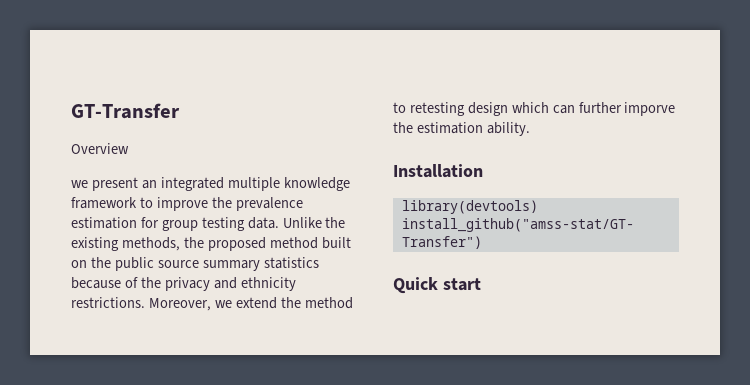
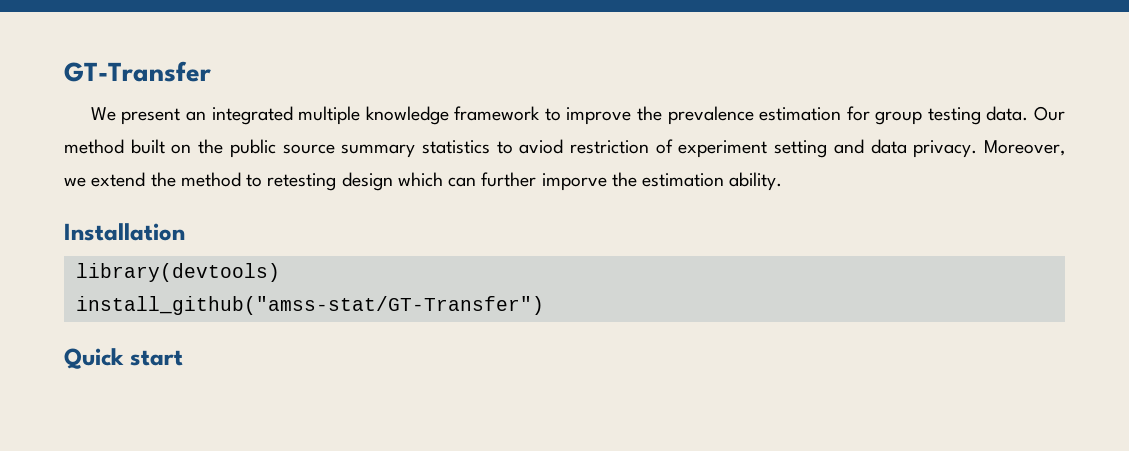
- Overview
- we present an integrated multiple knowledge framework to improve the prevalence estimation for group testing data.
+ We present an integrated multiple knowledge framework to improve the prevalence estimation for group testing data.
- Unlike the existing methods, the proposed method built on the public source summary statistics because of the privacy and ethnicity restrictions.
+ Our method built on the public source summary statistics to aviod restriction of experiment setting and data privacy.

